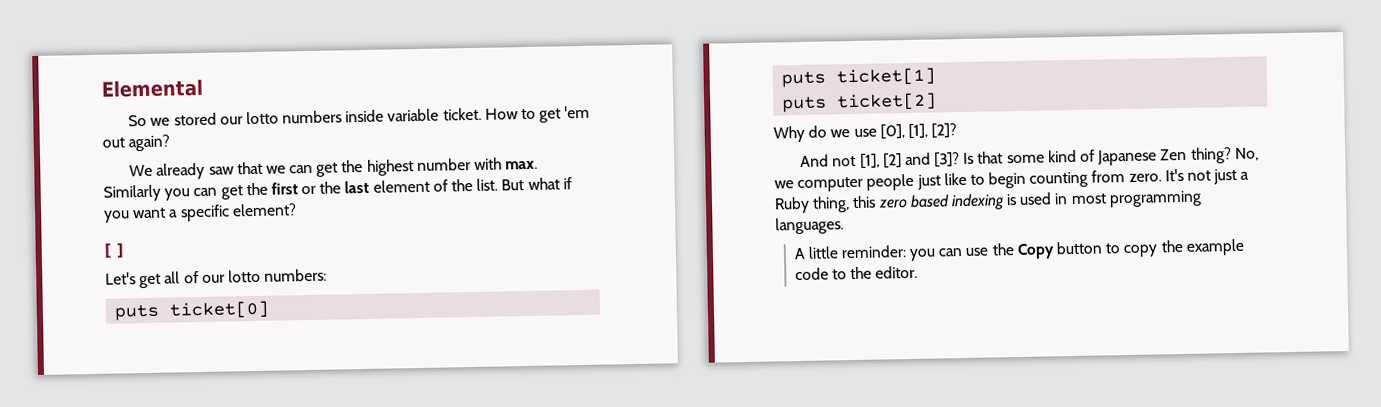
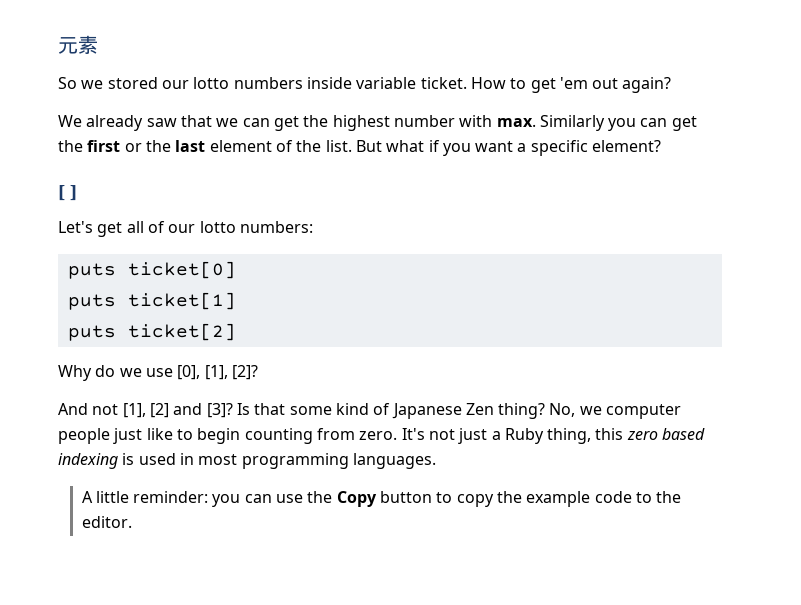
- Elemental
+ 元素

